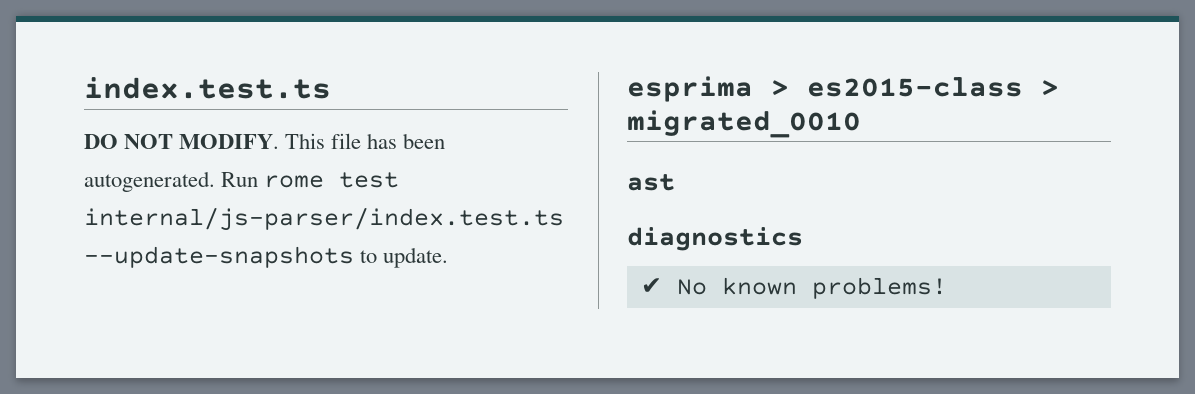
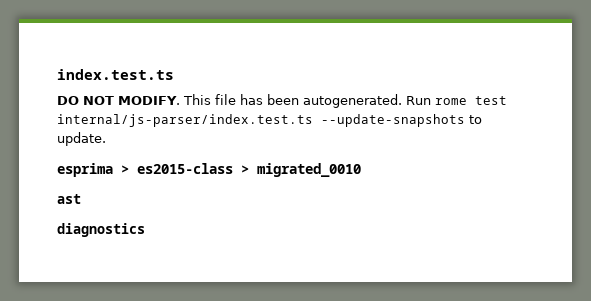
- ✔ No known problems!

